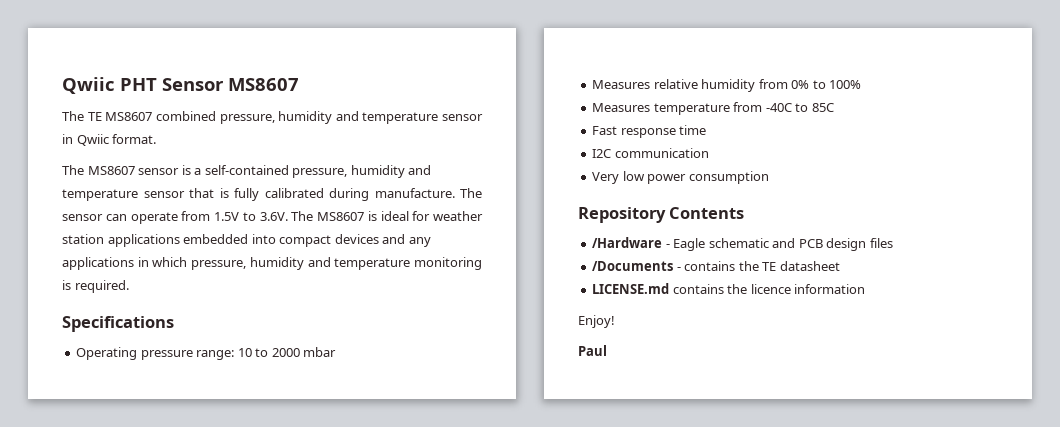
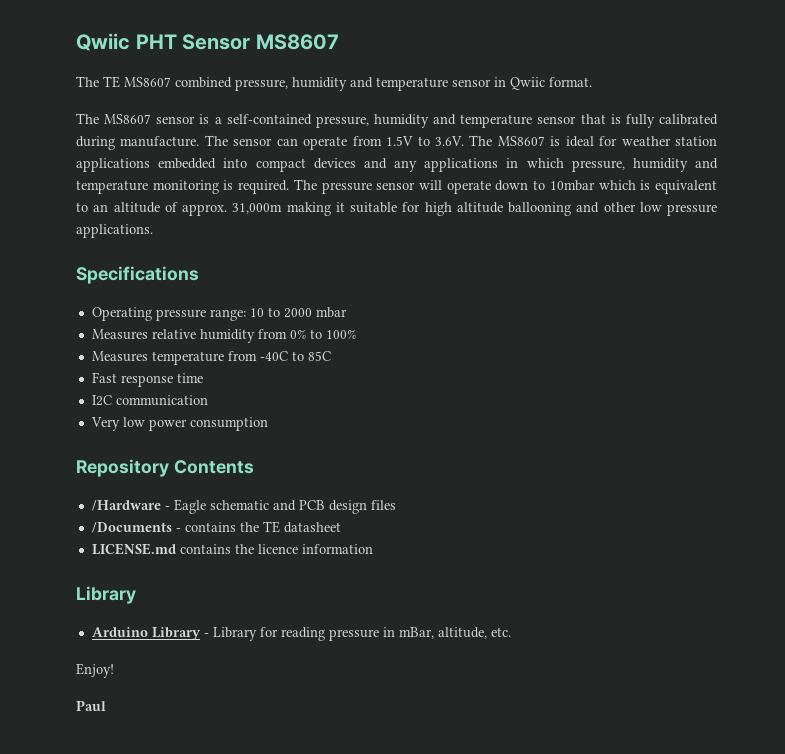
+ The pressure sensor will operate down to 10mbar which is equivalent to an altitude of approx. 31,000m making it suitable for high altitude ballooning and other low pressure applications.
  LICENSE.md contains the licence information
+ Library
+ Arduino Library - Library for reading pressure in mBar, altitude, etc.

